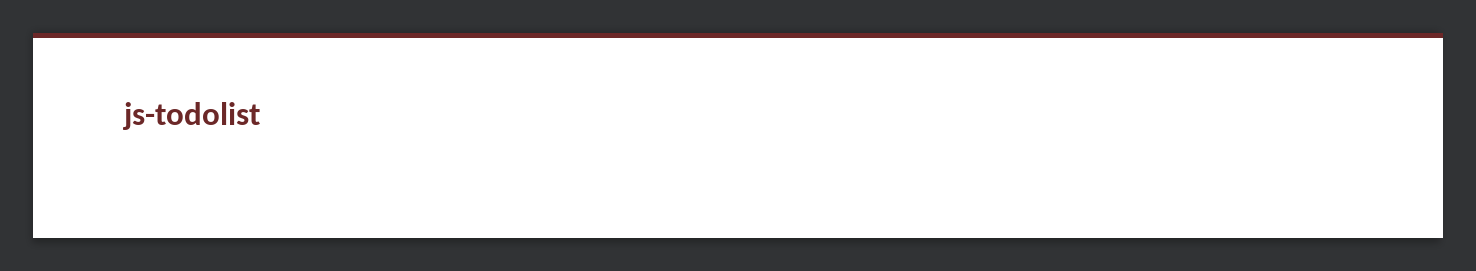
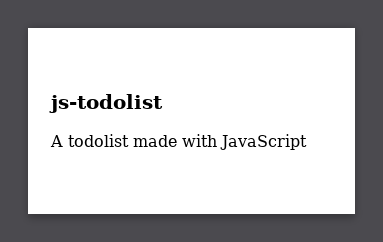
+ A todolist made with JavaScript

